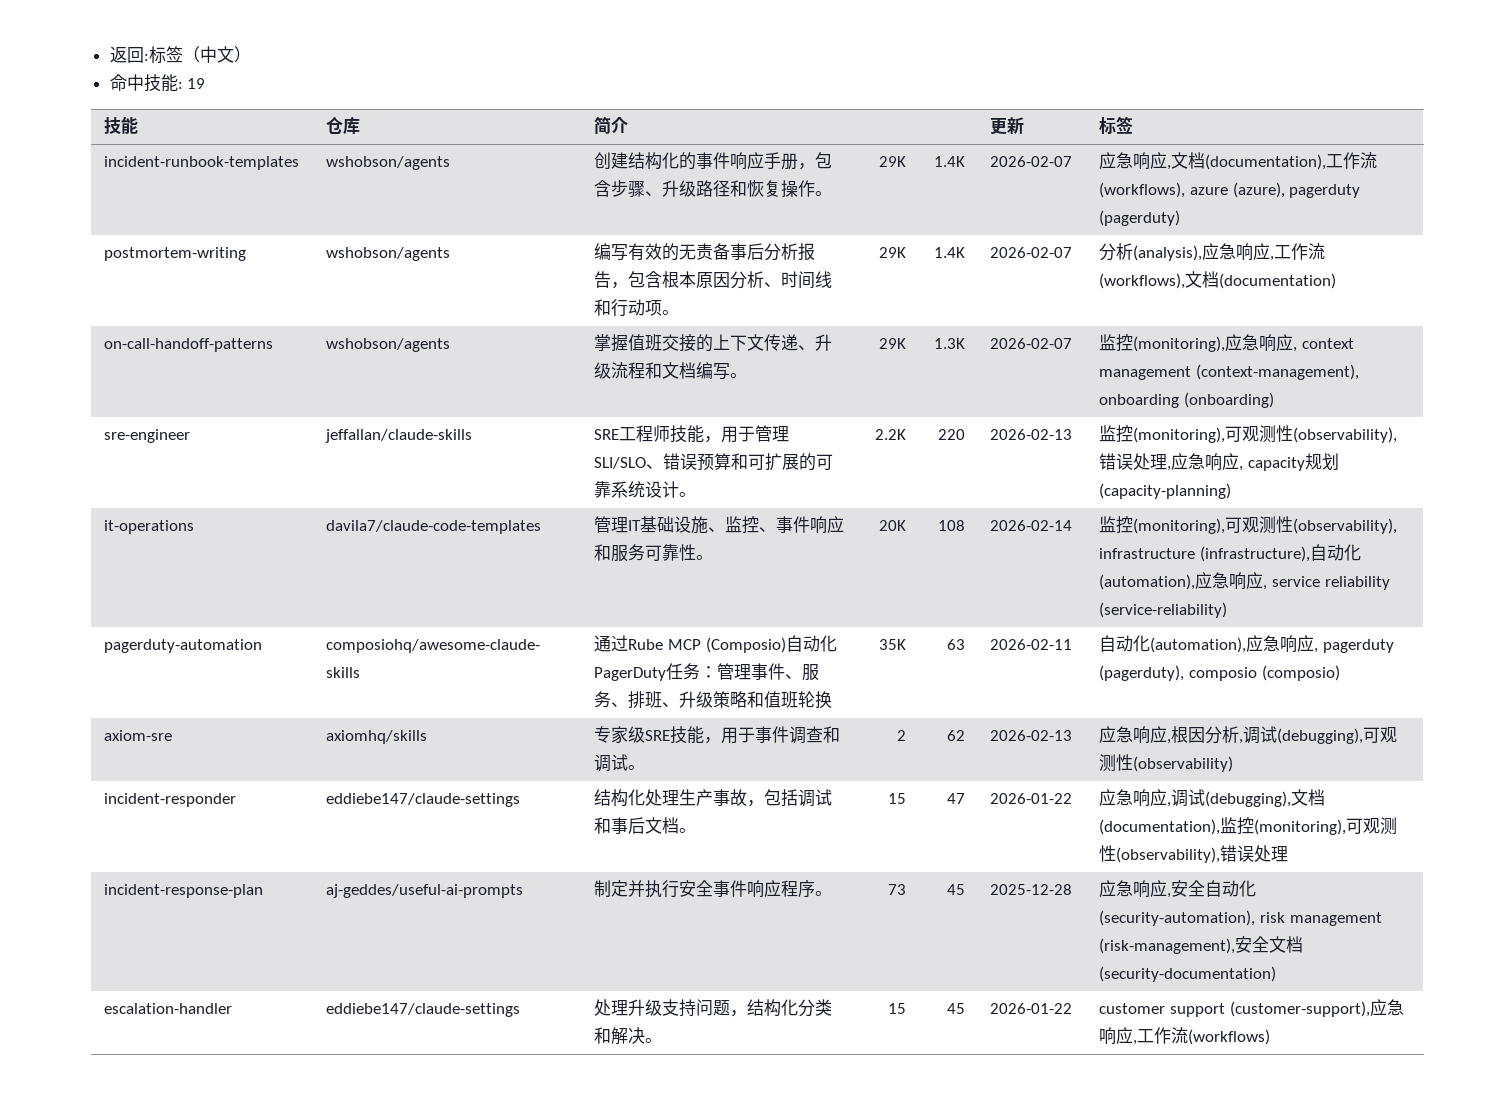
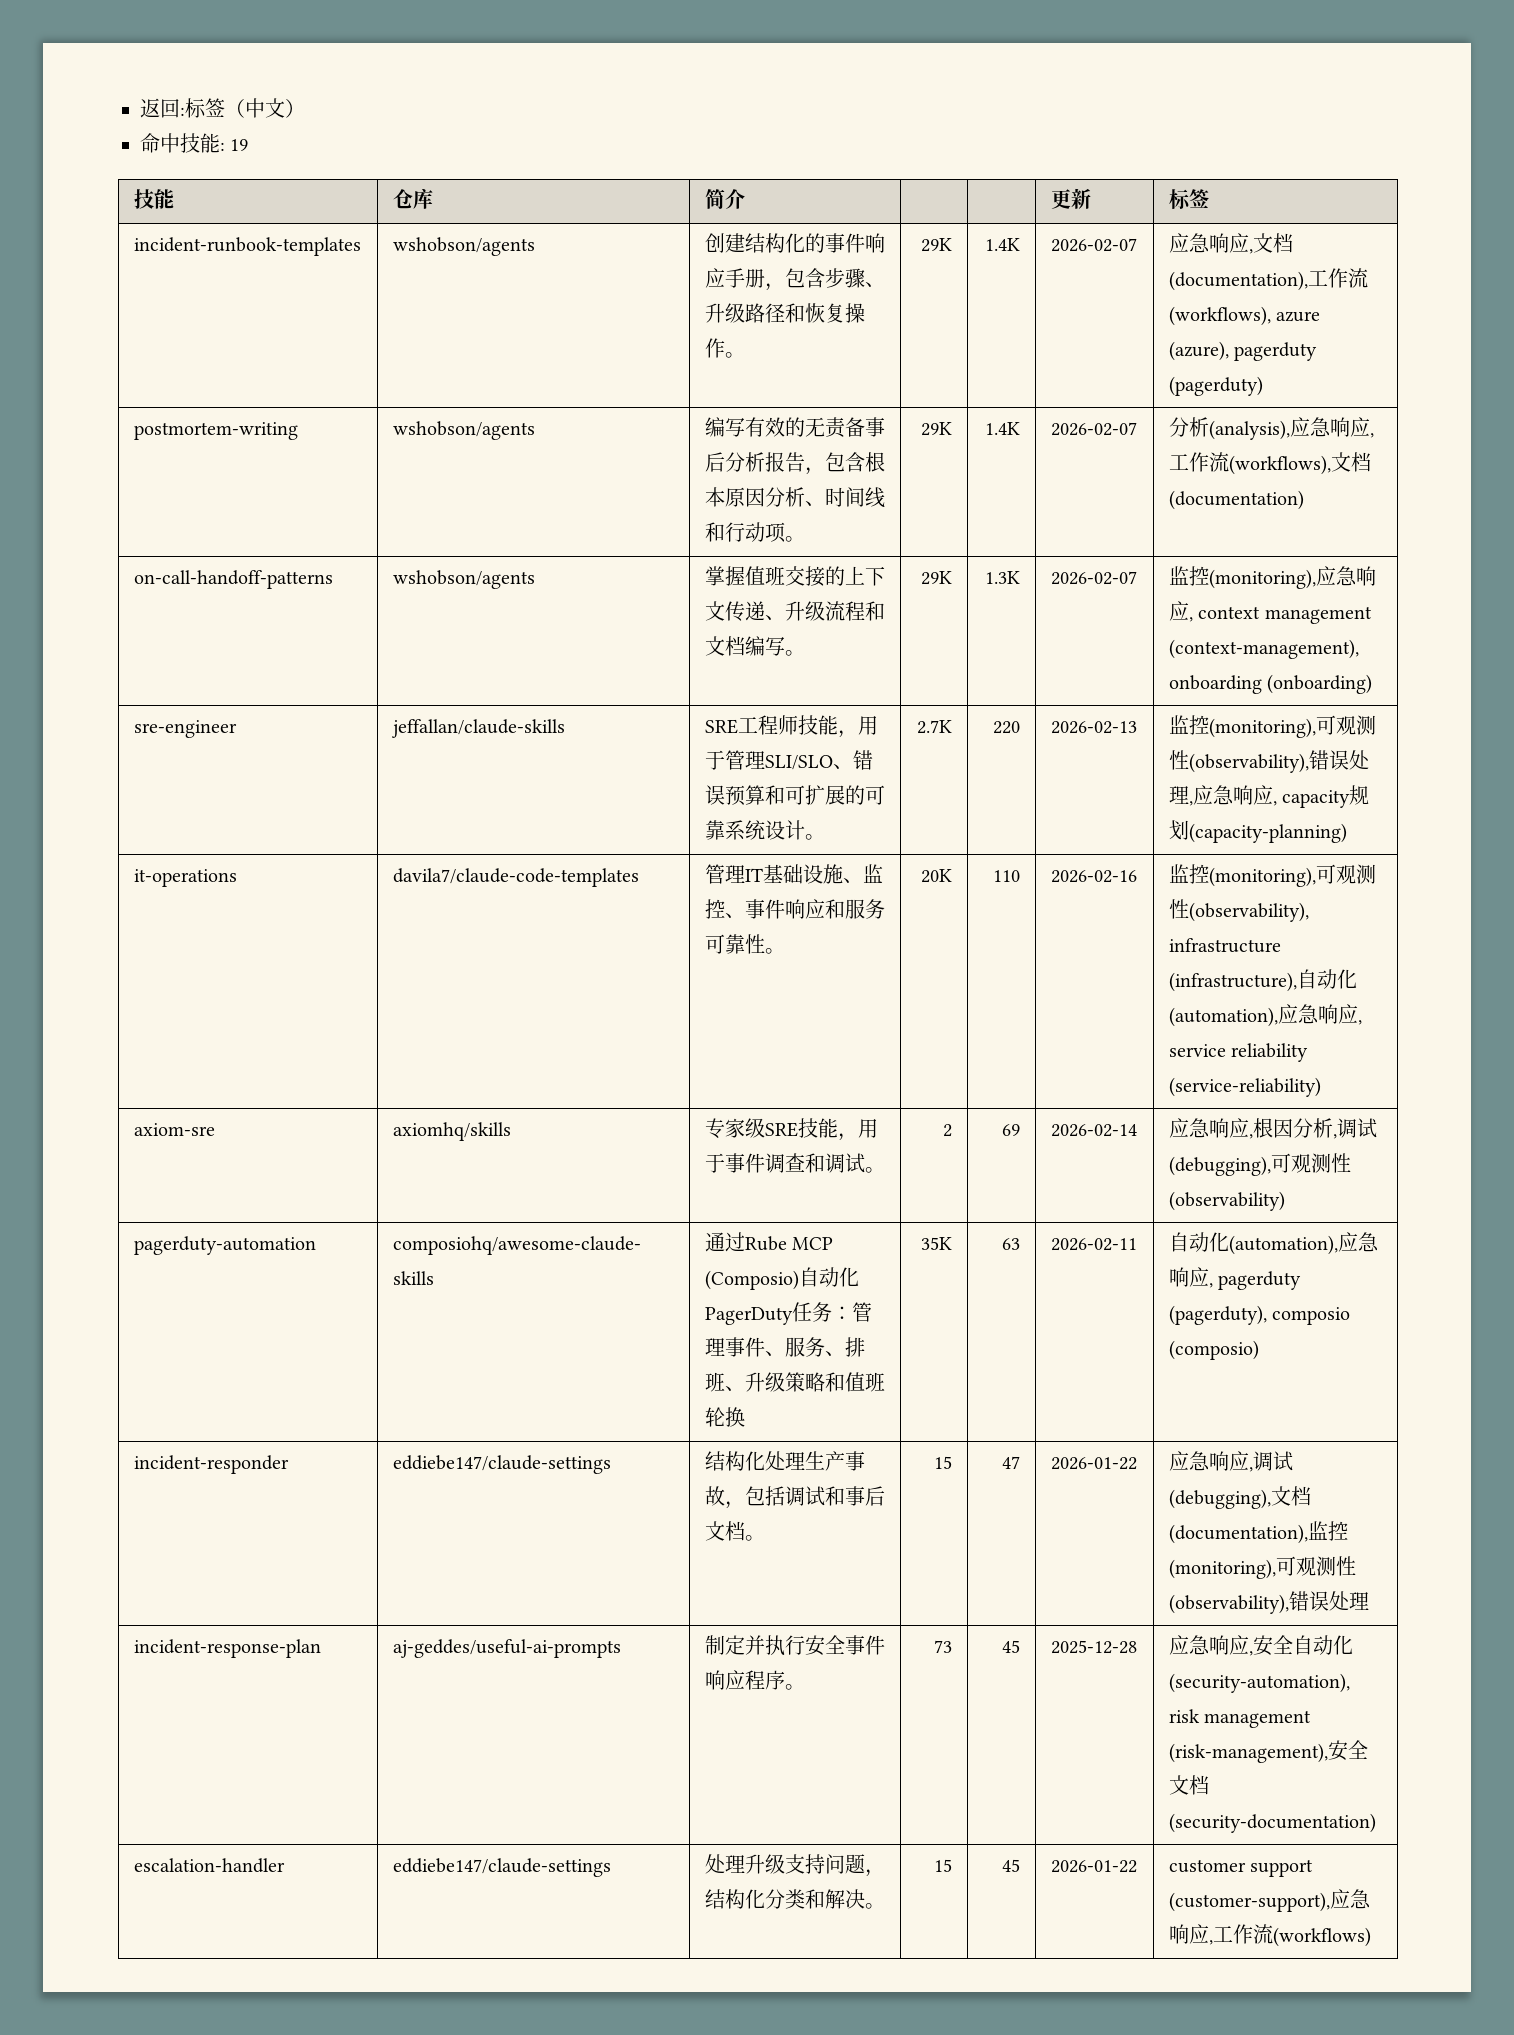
- sre-engineer | jeffallan/claude-skills | SRE工程师技能，用于管理SLI/SLO、错误预算和可扩展的可靠系统设计。 | 2.2K | 220 | 2026-02-13 | 监控(monitoring),可观测性(observability),错误处理,应急响应, capacity规划(capacity-planning)
+ sre-engineer | jeffallan/claude-skills | SRE工程师技能，用于管理SLI/SLO、错误预算和可扩展的可靠系统设计。 | 2.7K | 220 | 2026-02-13 | 监控(monitoring),可观测性(observability),错误处理,应急响应, capacity规划(capacity-planning)
- it-operations | davila7/claude-code-templates | 管理IT基础设施、监控、事件响应和服务可靠性。 | 20K | 108 | 2026-02-14 | 监控(monitoring),可观测性(observability), infrastructure (infrastructure),自动化(automation),应急响应, service reliability (service-reliability)
+ it-operations | davila7/claude-code-templates | 管理IT基础设施、监控、事件响应和服务可靠性。 | 20K | 110 | 2026-02-16 | 监控(monitoring),可观测性(observability), infrastructure (infrastructure),自动化(automation),应急响应, service reliability (service-reliability)
+ axiom-sre | axiomhq/skills | 专家级SRE技能，用于事件调查和调试。 | 2 | 69 | 2026-02-14 | 应急响应,根因分析,调试(debugging),可观测性(observability)
- axiom-sre | axiomhq/skills | 专家级SRE技能，用于事件调查和调试。 | 2 | 62 | 2026-02-13 | 应急响应,根因分析,调试(debugging),可观测性(observability)

